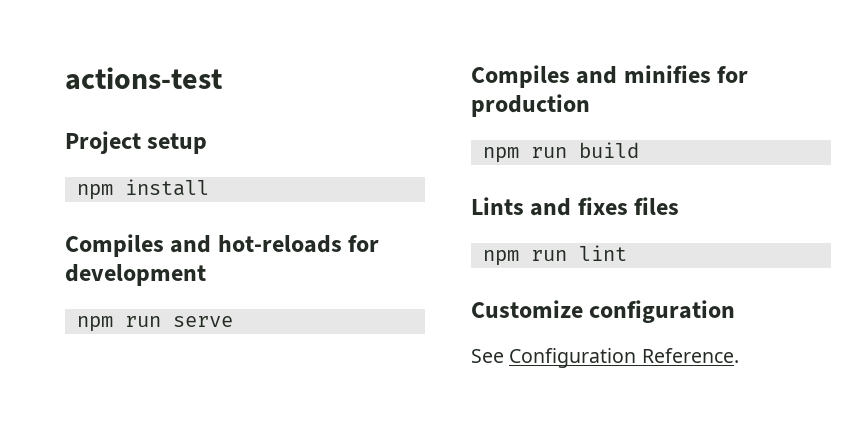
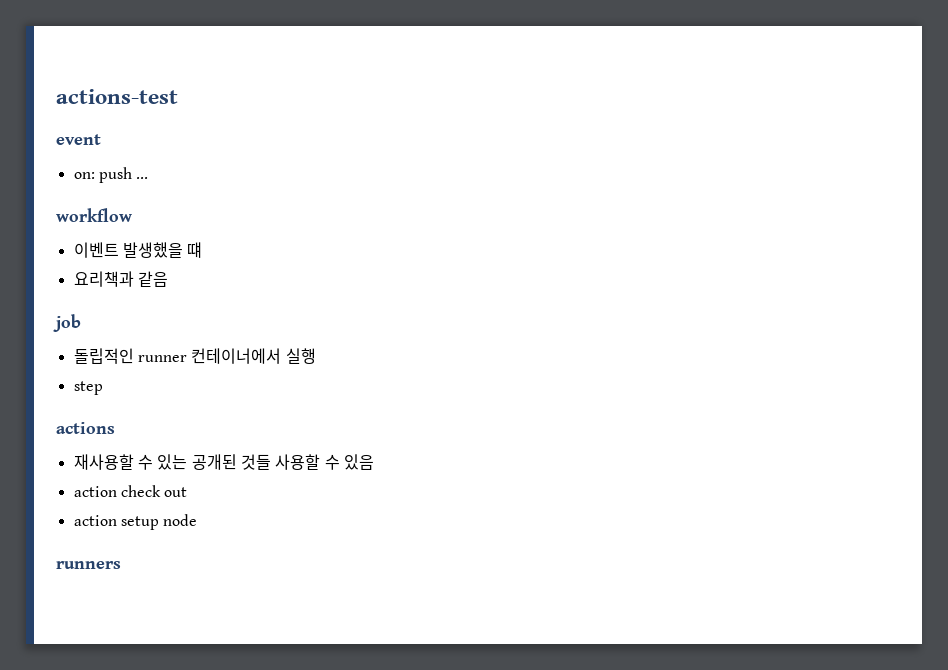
- Project setup
- npm install
- Compiles and hot-reloads for development
- npm run serve
- Compiles and minifies for production
- npm run build
- Lints and fixes files
- npm run lint
- Customize configuration
- See Configuration Reference.
+ event
+ on: push ...
+ workflow
+ 이벤트 발생했을 떄
+ 요리책과 같음
+ job
+ 돌립적인 runner 컨테이너에서 실행
+ step
+ actions
+ 재사용할 수 있는 공개된 것들 사용할 수 있음
+ action check out
+ action setup node
+ runners

